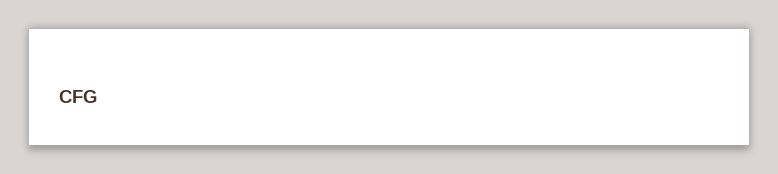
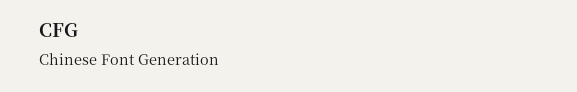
+ Chinese Font Generation

